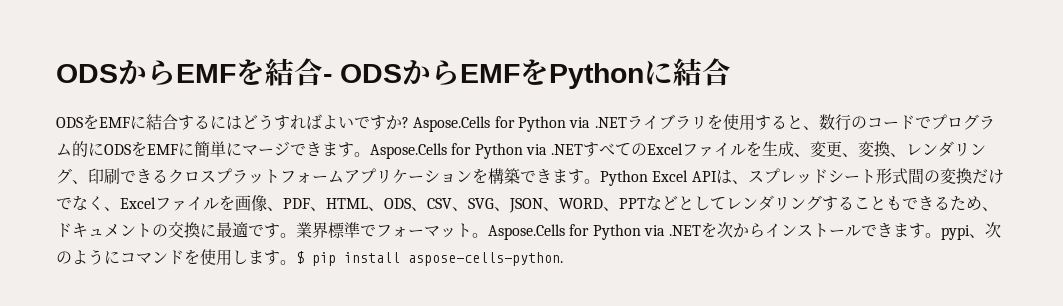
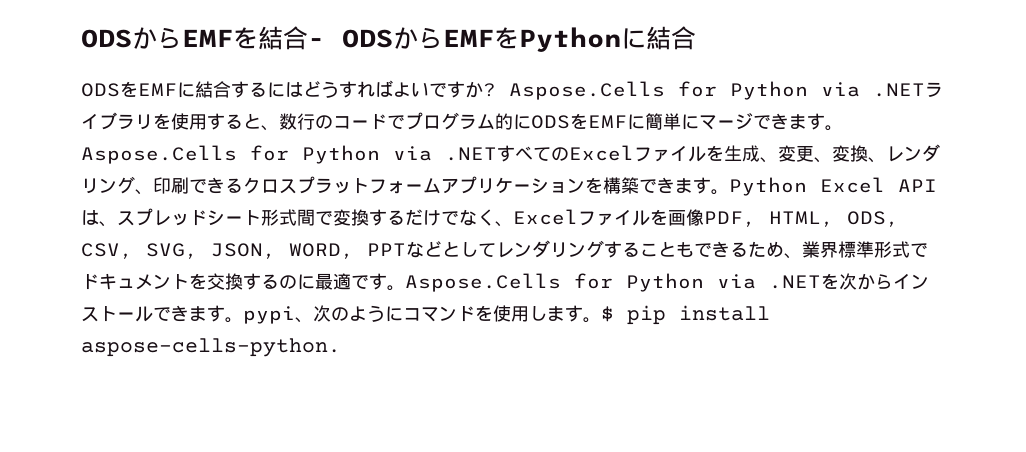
- Python Excel APIは、スプレッドシート形式間の変換だけでなく、Excelファイルを画像、PDF、HTML、ODS、CSV、SVG、JSON、WORD、PPTなどとしてレンダリングすることもできるため、ドキュメントの交換に最適です。業界標準でフォーマット。
+ Python Excel APIは、スプレッドシート形式間で変換するだけでなく、Excelファイルを画像PDF, HTML, ODS, CSV, SVG, JSON, WORD, PPTなどとしてレンダリングすることもできるため、業界標準形式でドキュメントを交換するのに最適です。

